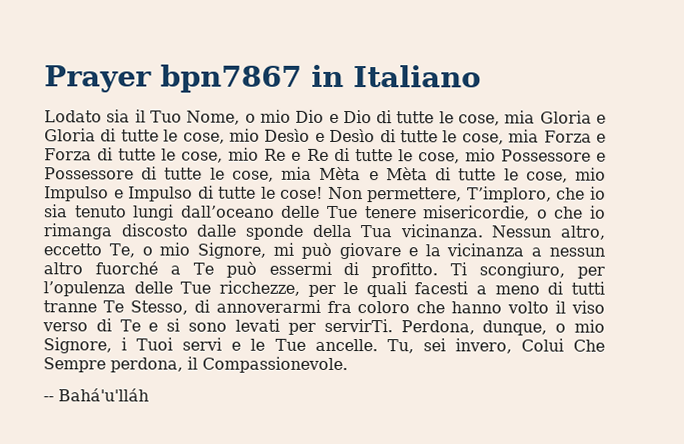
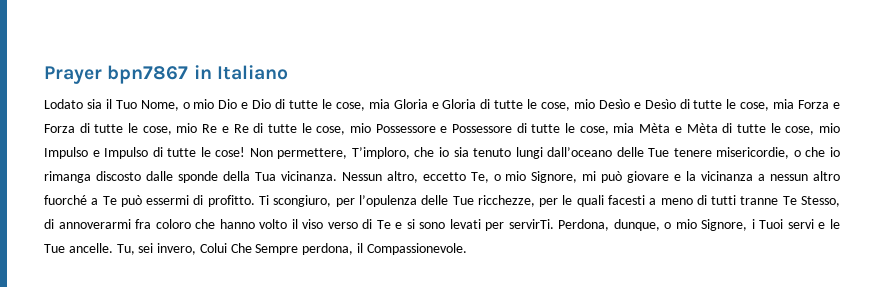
- -- Bahá'u'lláh

